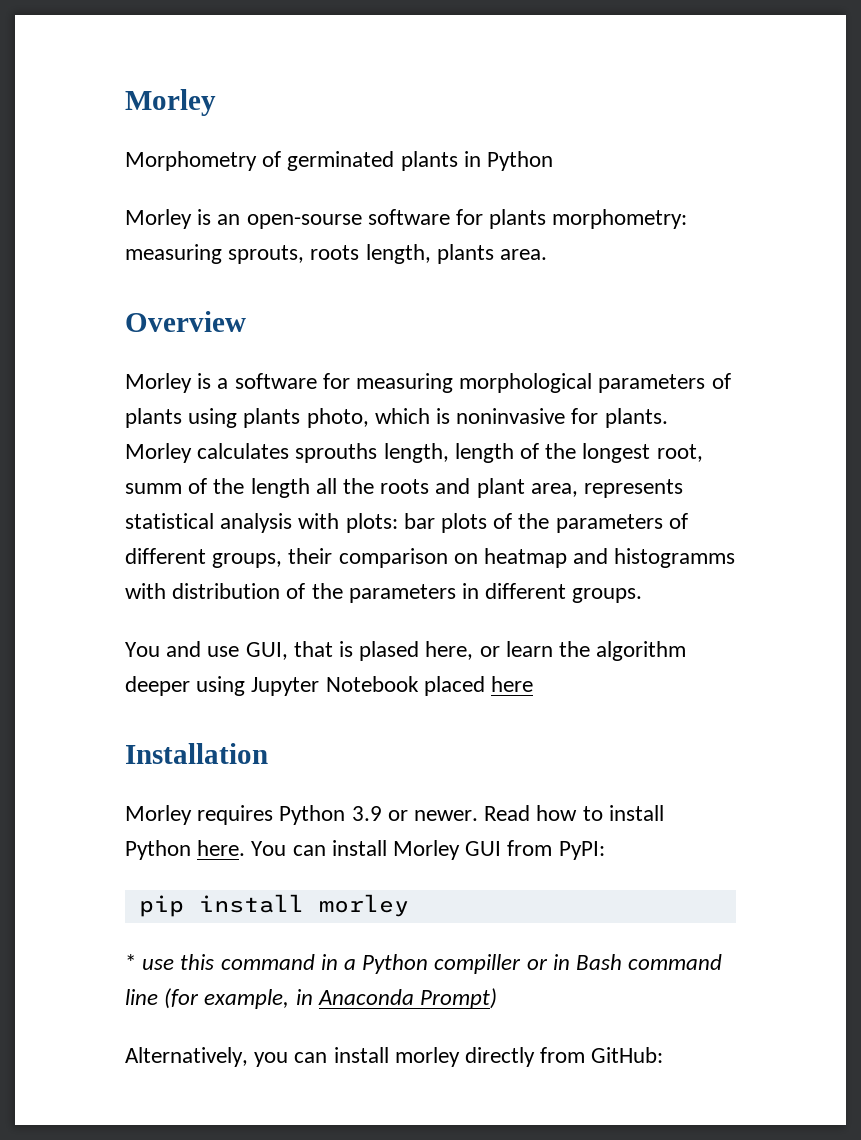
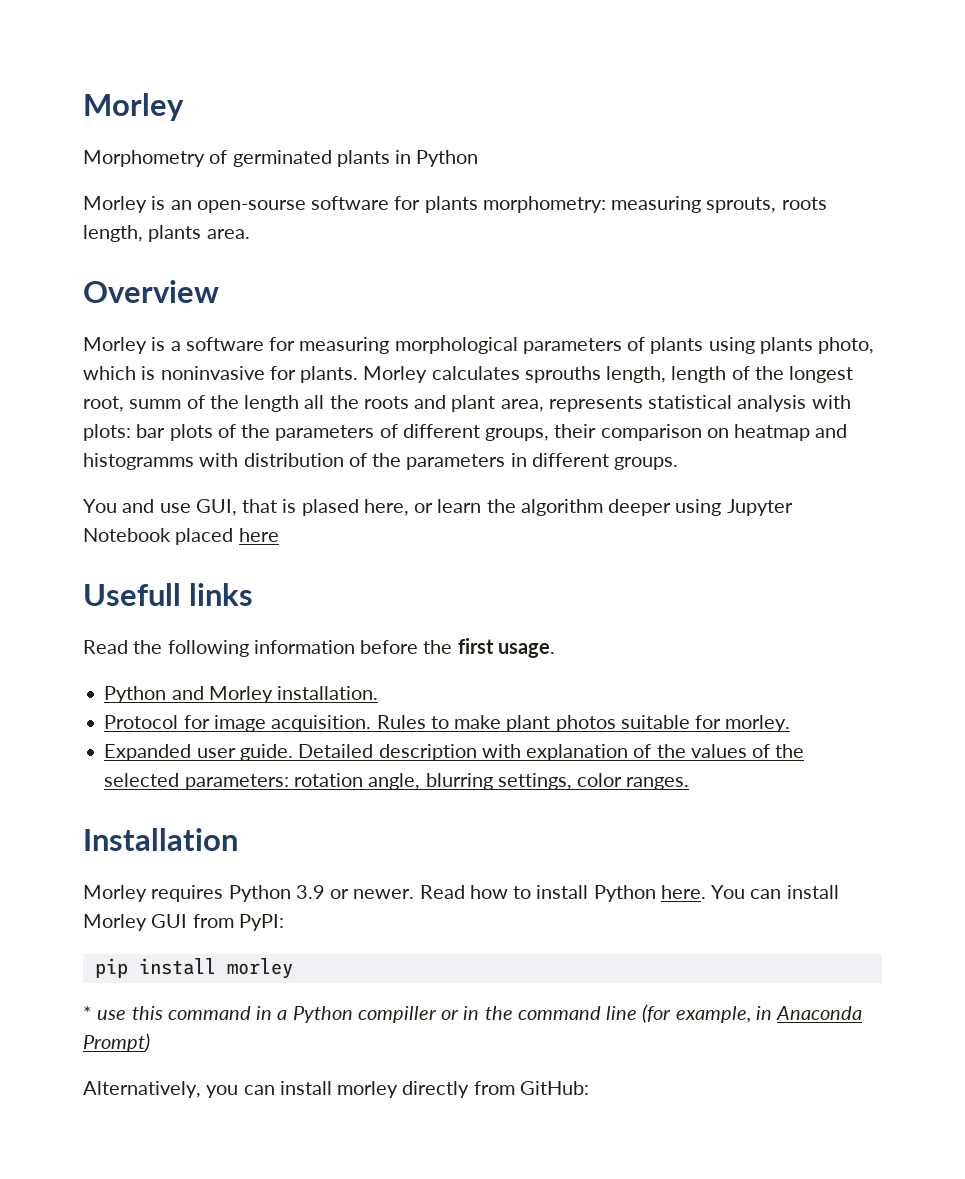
+ Usefull links
+ Read the following information before the first usage.
+ Python and Morley installation.
+ Protocol for image acquisition. Rules to make plant photos suitable for morley.
+ Expanded user guide. Detailed description with explanation of the values of the selected parameters: rotation angle, blurring settings, color ranges.
- * use this command in a Python compiller or in Bash command line (for example, in Anaconda Prompt)
+ * use this command in a Python compiller or in the command line (for example, in Anaconda Prompt)

